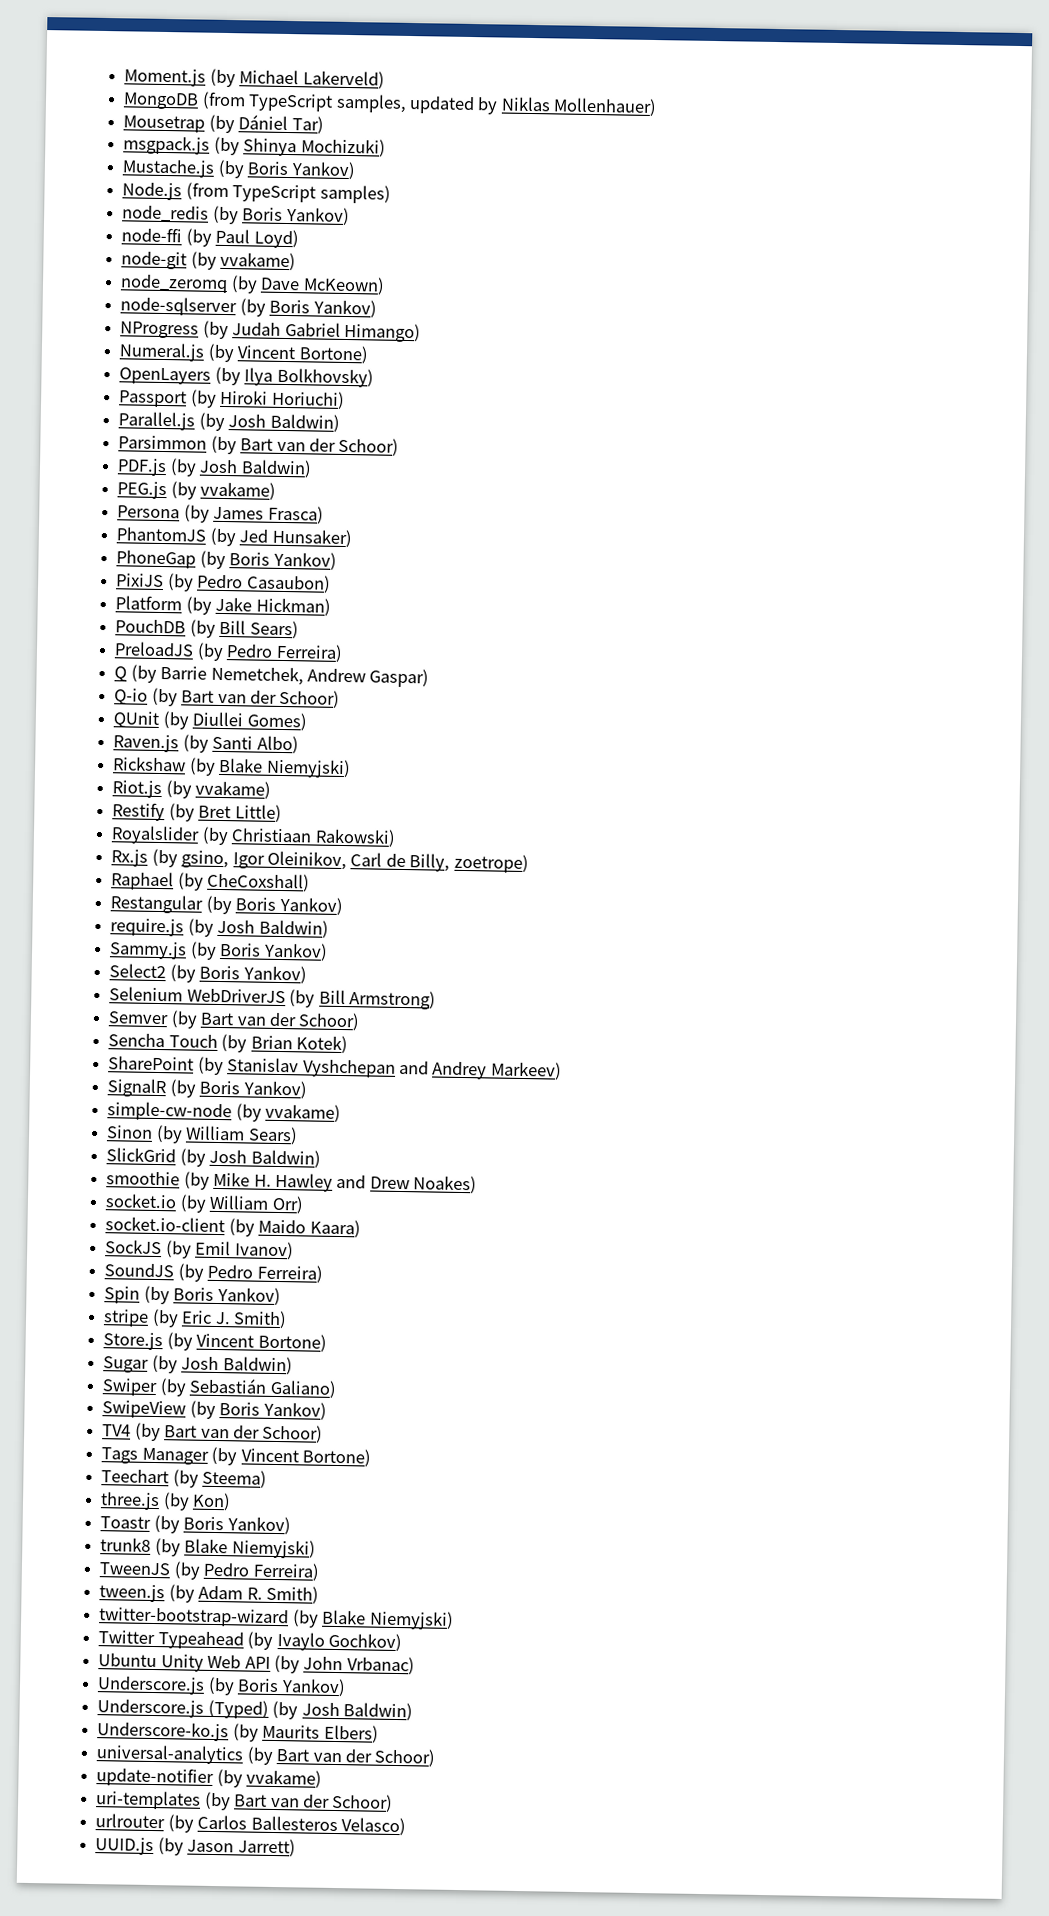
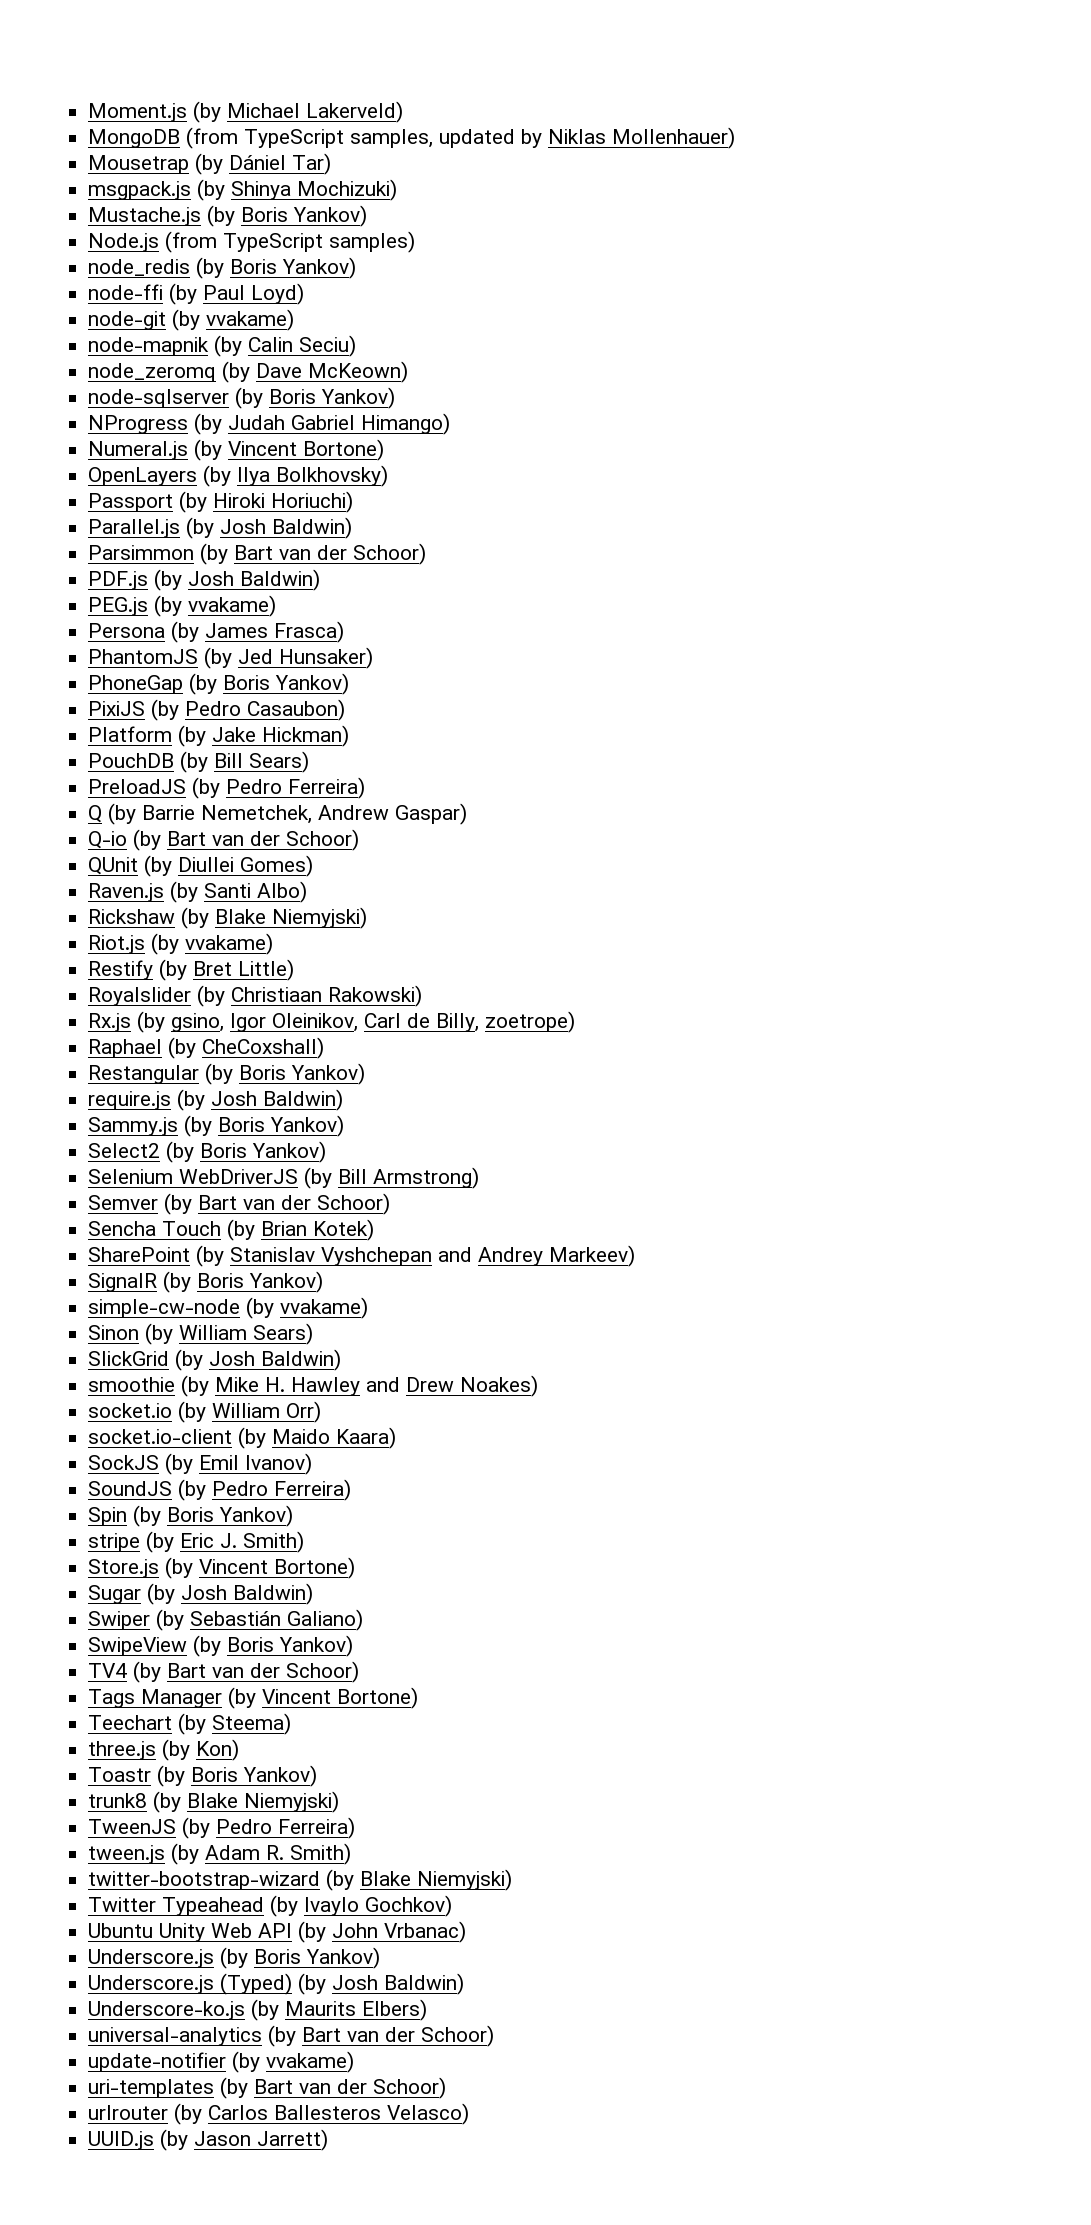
+ node-mapnik (by Calin Seciu)

